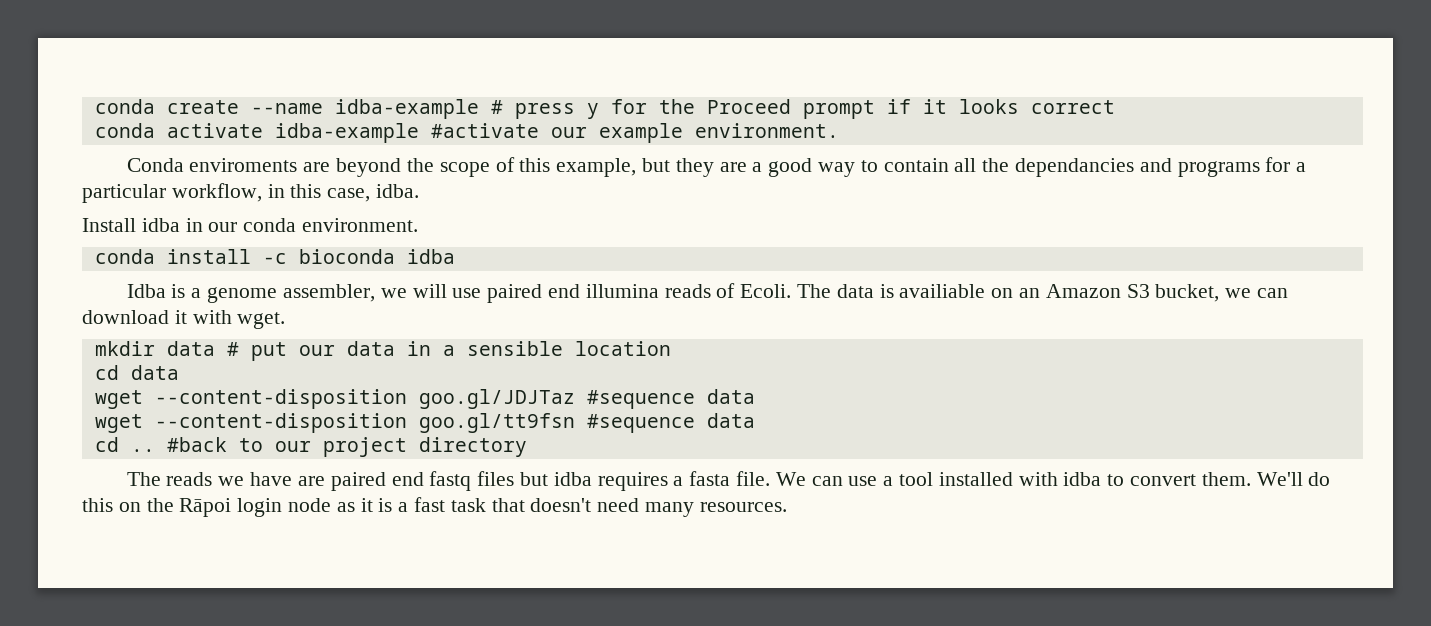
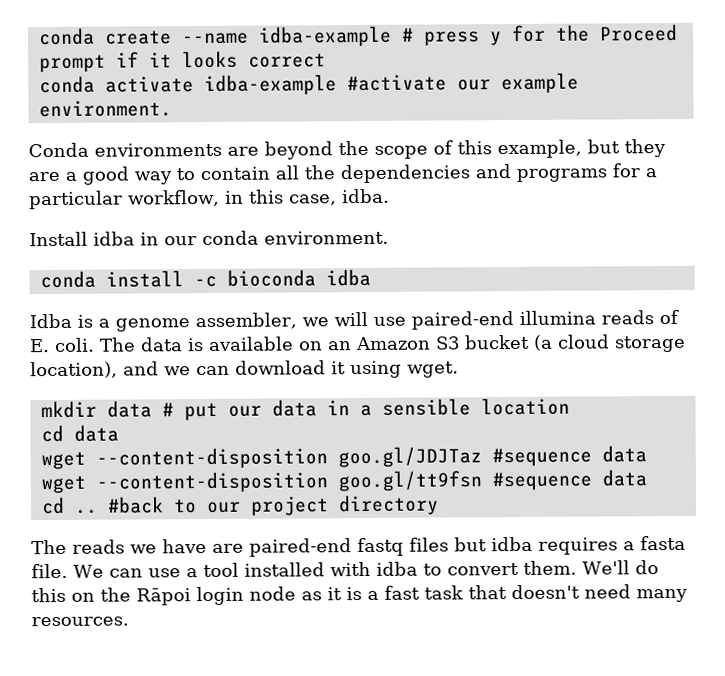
- Conda enviroments are beyond the scope of this example, but they are a good way to contain all the dependancies and programs for a particular workflow, in this case, idba.
+ Conda environments are beyond the scope of this example, but they are a good way to contain all the dependencies and programs for a particular workflow, in this case, idba.
- Idba is a genome assembler, we will use paired end illumina reads of Ecoli.
+ Idba is a genome assembler, we will use paired-end illumina reads of E. coli.
- The data is availiable on an Amazon S3 bucket, we can download it with wget.
+ The data is available on an Amazon S3 bucket (a cloud storage location), and we can download it using wget.
- The reads we have are paired end fastq files but idba requires a fasta file.
+ The reads we have are paired-end fastq files but idba requires a fasta file.

